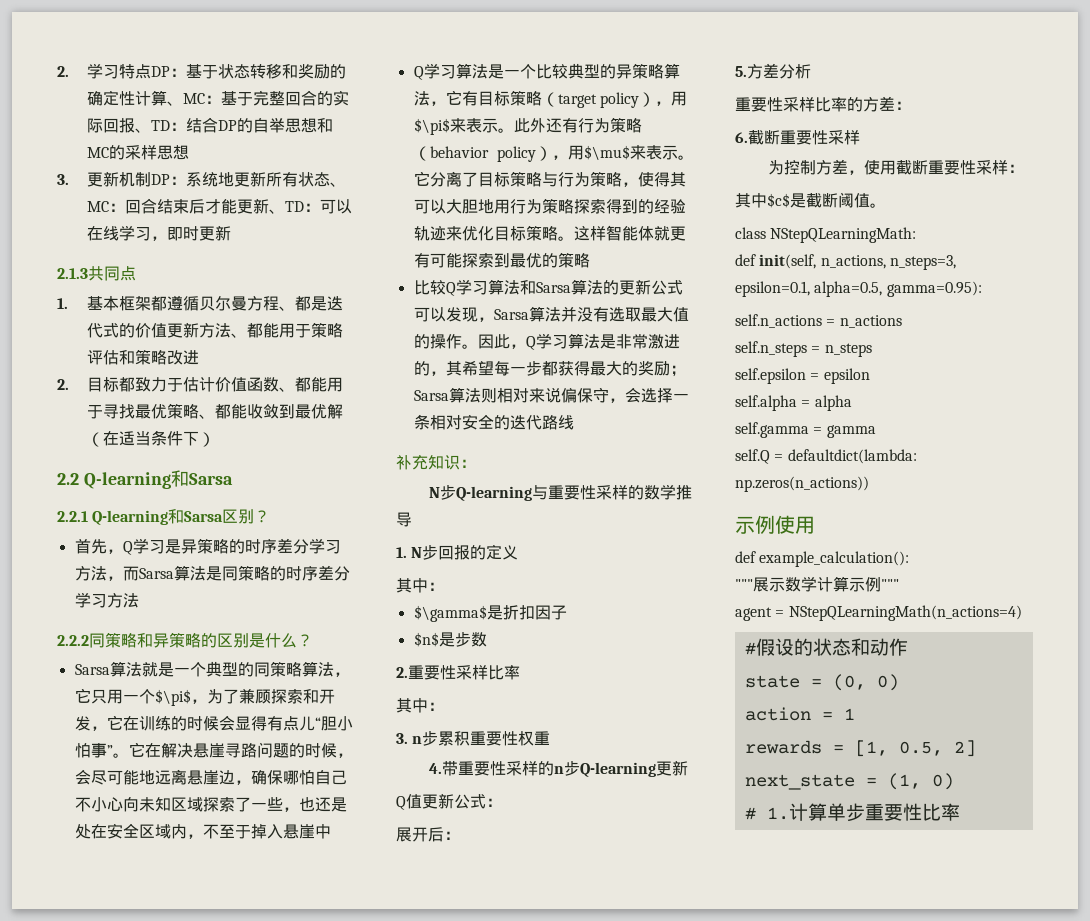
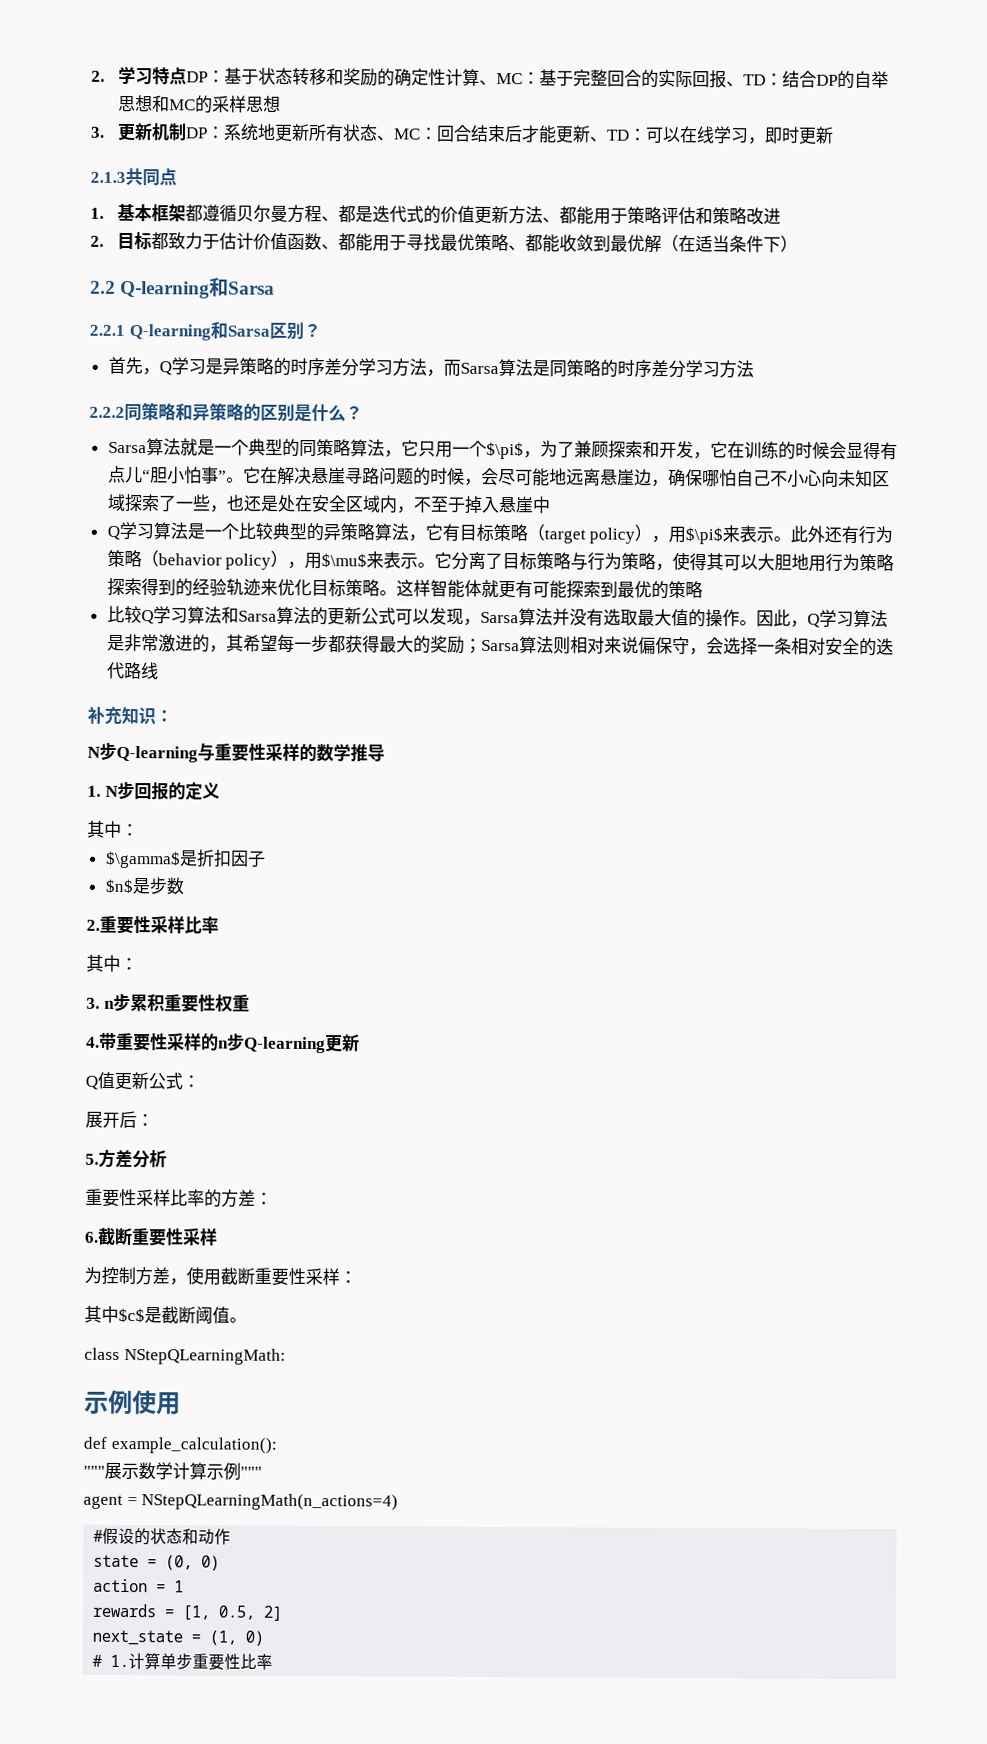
- def init(self, n_actions, n_steps=3, epsilon=0.1, alpha=0.5, gamma=0.95):
- self.n_actions = n_actions
- self.n_steps = n_steps
- self.epsilon = epsilon
- self.alpha = alpha
- self.gamma = gamma
- self.Q = defaultdict(lambda: np.zeros(n_actions))

